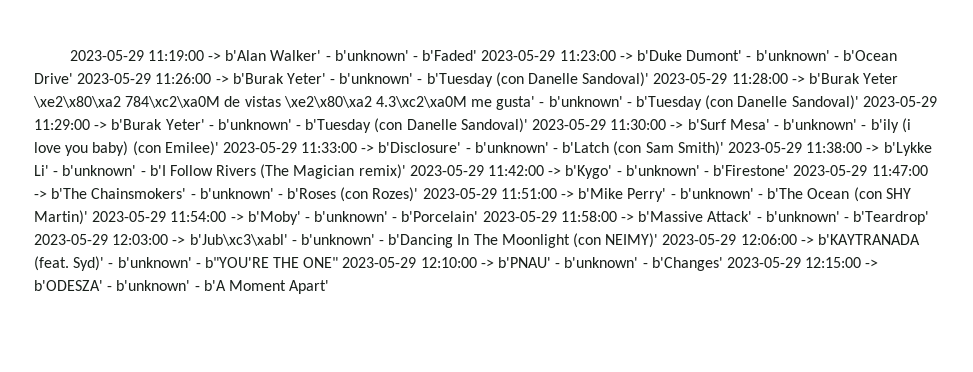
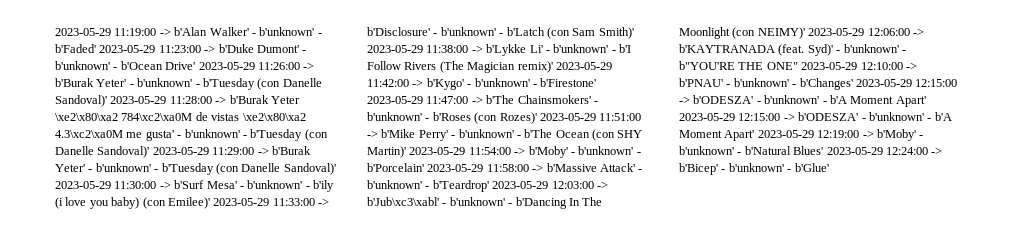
- Syd)' - b'unknown' - b"YOU'RE THE ONE" 2023-05-29 12:10:00 -> b'PNAU' - b'unknown' - b'Changes' 2023-05-29 12:15:00 -> b'ODESZA' - b'unknown' - b'A Moment Apart'
+ Syd)' - b'unknown' - b"YOU'RE THE ONE" 2023-05-29 12:10:00 -> b'PNAU' - b'unknown' - b'Changes' 2023-05-29 12:15:00 -> b'ODESZA' - b'unknown' - b'A Moment Apart' 2023-05-29 12:15:00 -> b'ODESZA' - b'unknown' - b'A Moment Apart' 2023-05-29 12:19:00 -> b'Moby' - b'unknown' - b'Natural Blues' 2023-05-29 12:24:00 -> b'Bicep' - b'unknown' - b'Glue'

